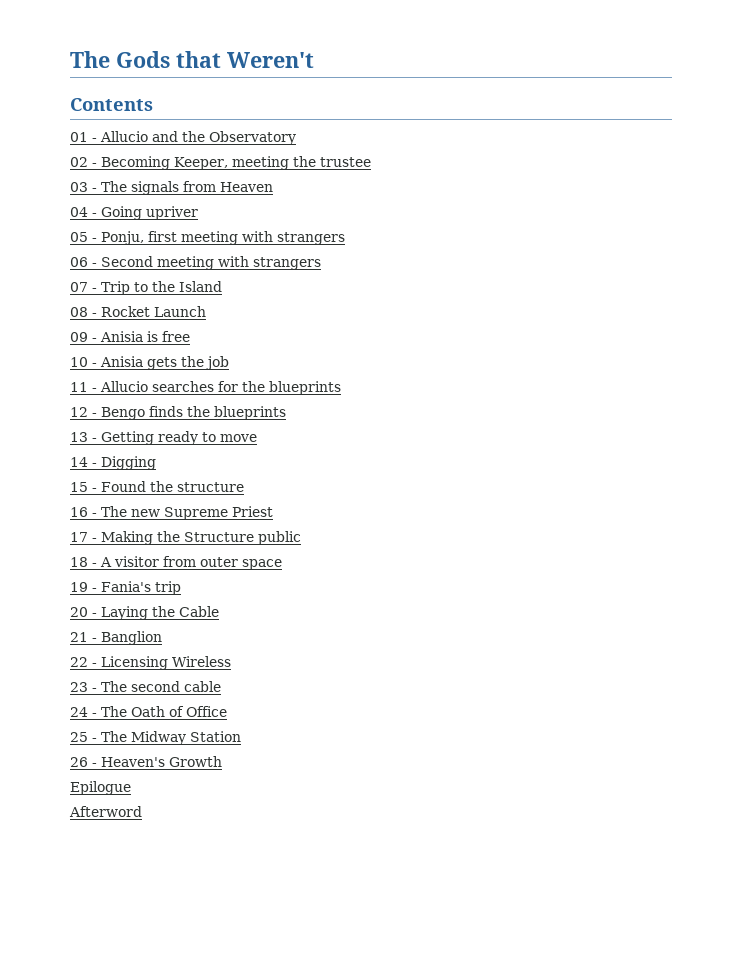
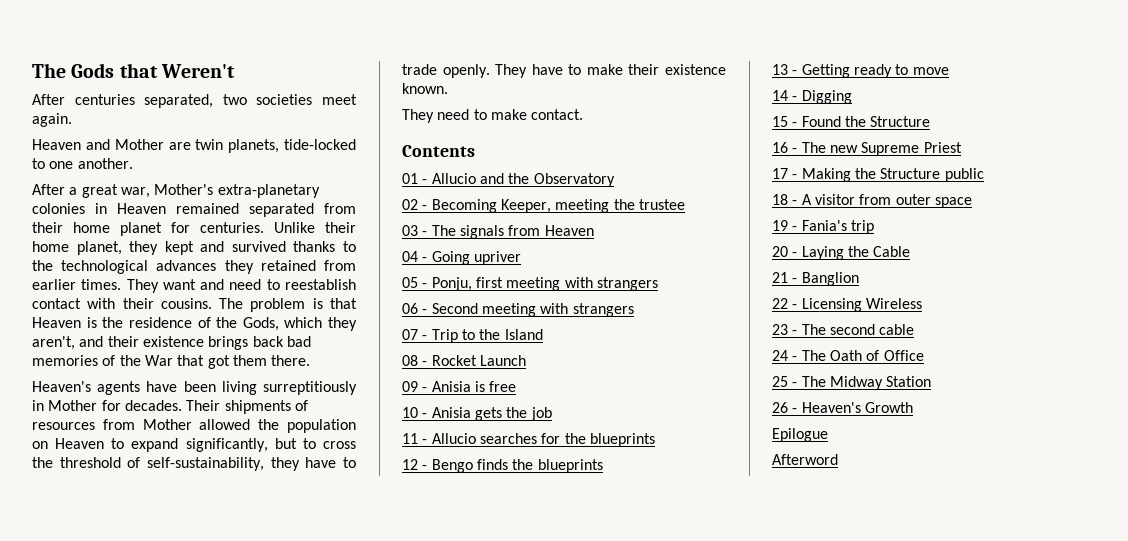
+ After centuries separated, two societies meet again.
+ Heaven and Mother are twin planets, tide-locked to one another.
+ After a great war, Mother's extra-planetary colonies in Heaven remained separated from their home planet for centuries. Unlike their home planet, they kept and survived thanks to the technological advances they retained from earlier times. They want and need to reestablish contact with their cousins. The problem is that Heaven is the residence of the Gods, which they aren't, and their existence brings back bad memories of the War that got them there.
+ Heaven's agents have been living surreptitiously in Mother for decades. Their shipments of resources from Mother allowed the population on Heaven to expand significantly, but to cross the threshold of self-sustainability, they have to trade openly. They have to make their existence known.
+ They need to make contact.
- 15 - Found the structure
+ 15 - Found the Structure

